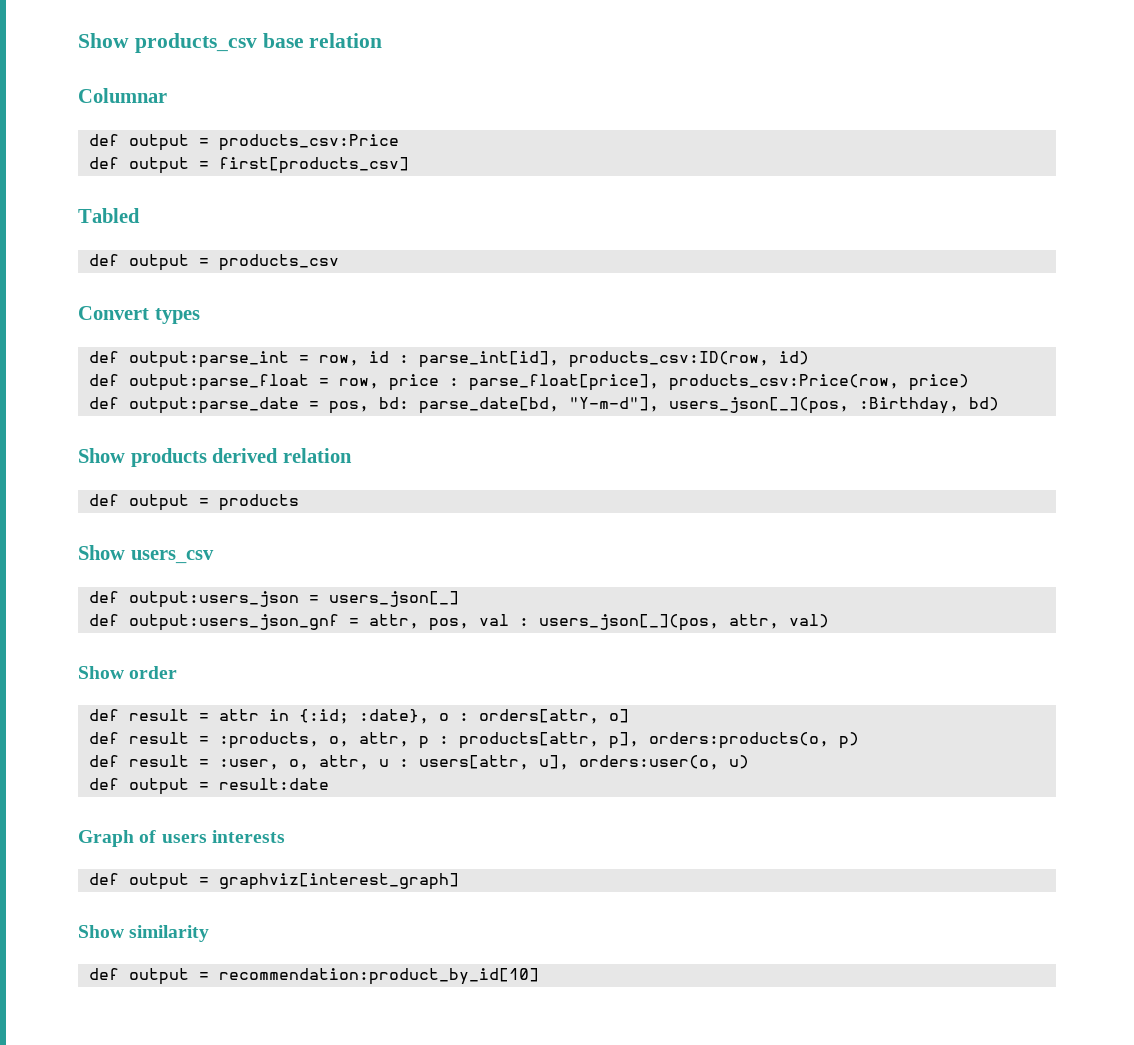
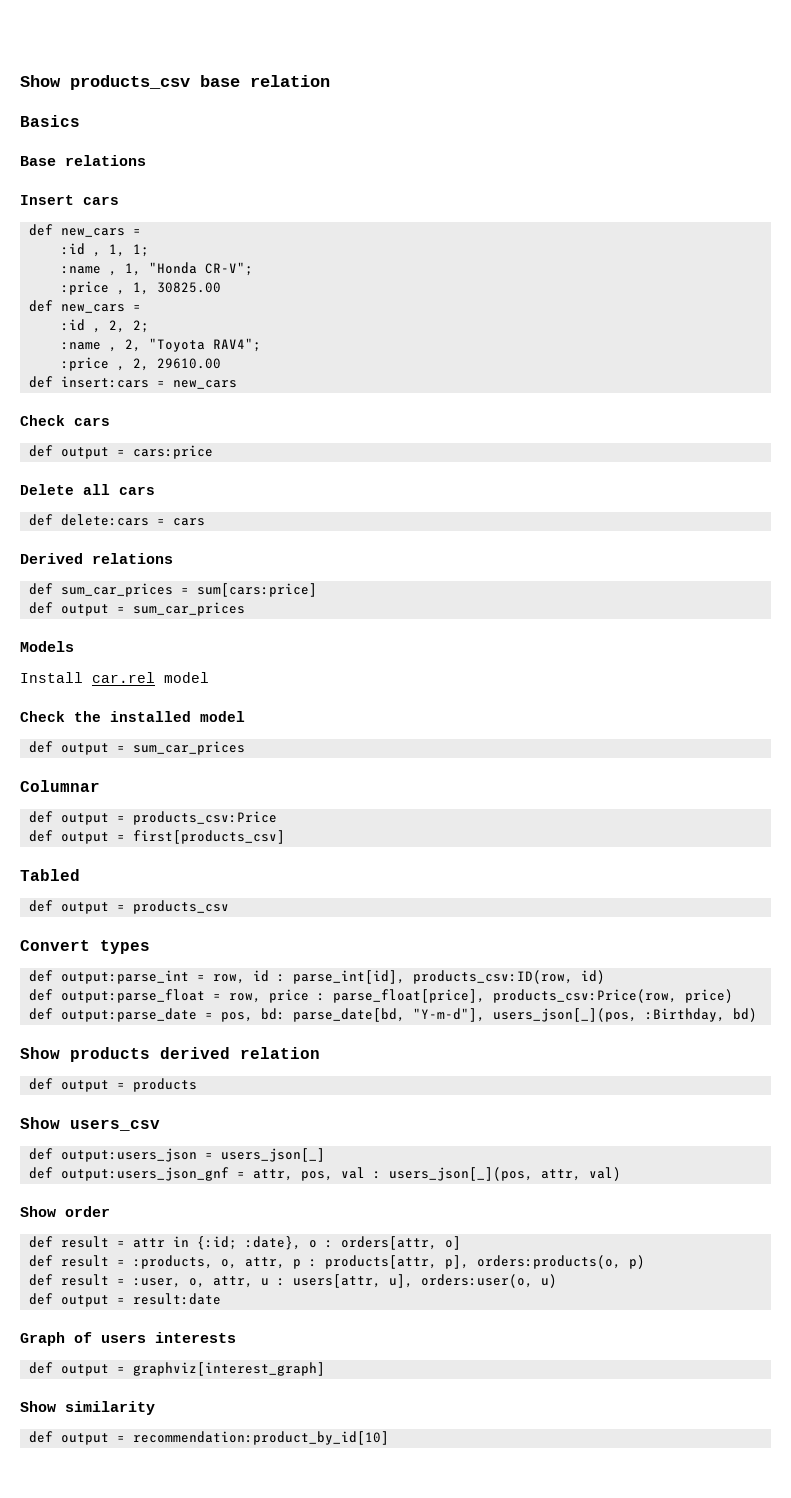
+ Basics
+ Base relations
+ Insert cars
+ def new_cars =
+ :id , 1, 1;
+ :name , 1, "Honda CR-V";
+ :price , 1, 30825.00
+ def new_cars =
+ :id , 2, 2;
+ :name , 2, "Toyota RAV4";
+ :price , 2, 29610.00
+ def insert:cars = new_cars
+ Check cars
+ def output = cars:price
+ Delete all cars
+ def delete:cars = cars
+ Derived relations
+ def sum_car_prices = sum[cars:price]
+ def output = sum_car_prices
+ Models
+ Install car.rel model
+ Check the installed model
+ def output = sum_car_prices

